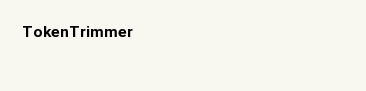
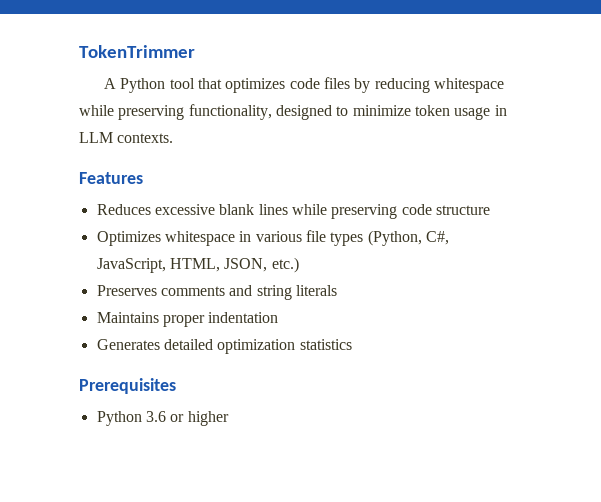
+ A Python tool that optimizes code files by reducing whitespace while preserving functionality, designed to minimize token usage in LLM contexts.
+ Features
+ Reduces excessive blank lines while preserving code structure
+ Optimizes whitespace in various file types (Python, C#, JavaScript, HTML, JSON, etc.)
+ Preserves comments and string literals
+ Maintains proper indentation
+ Generates detailed optimization statistics
+ Prerequisites
+ Python 3.6 or higher

